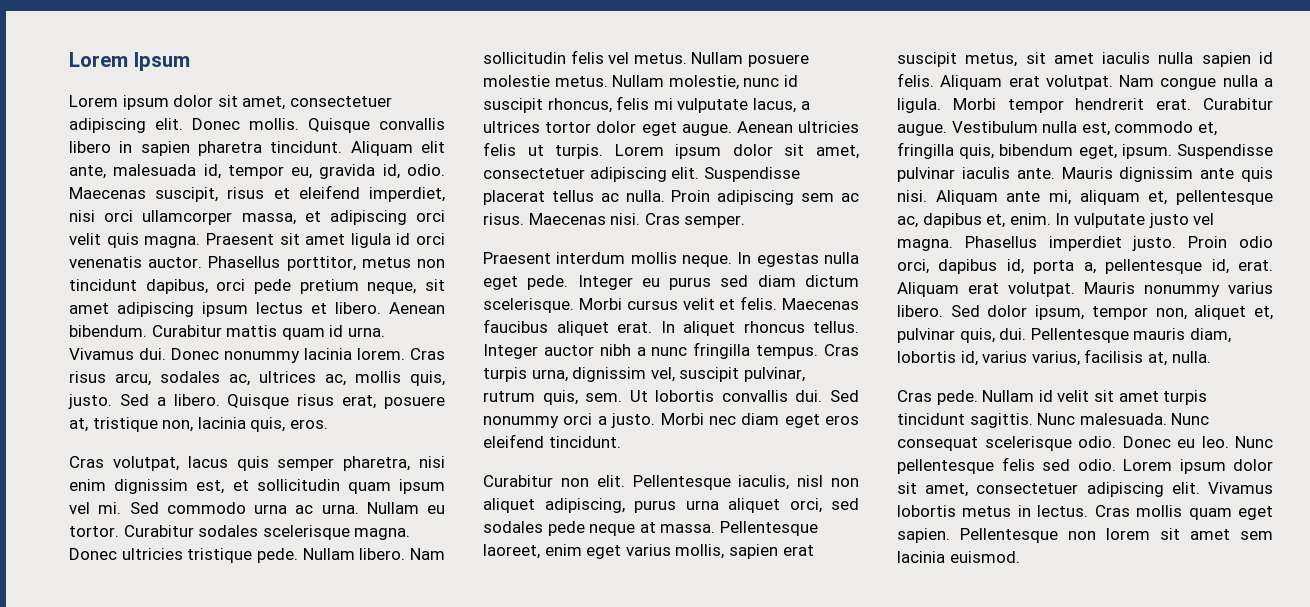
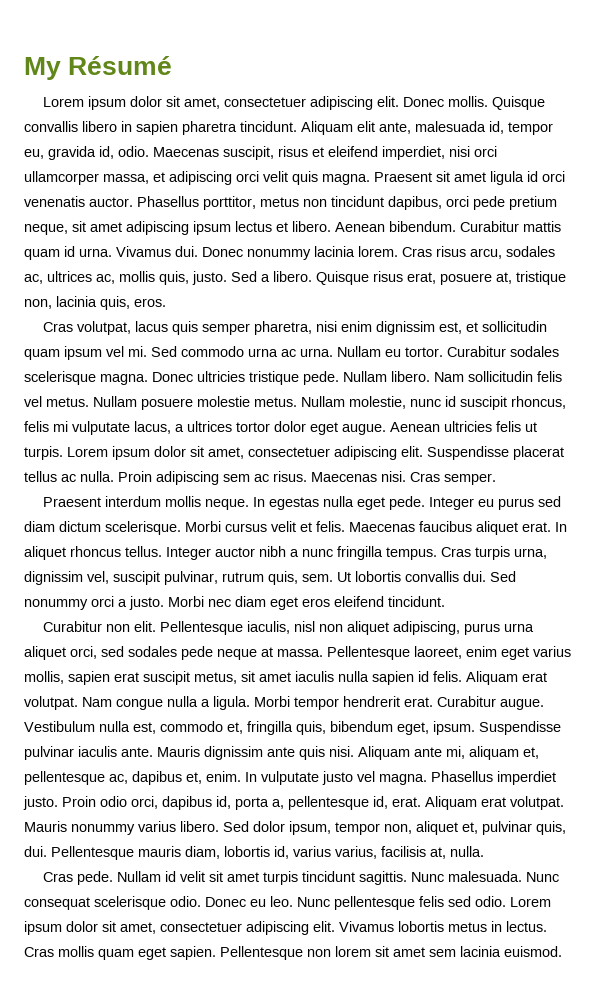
- Lorem Ipsum
+ My Résumé

